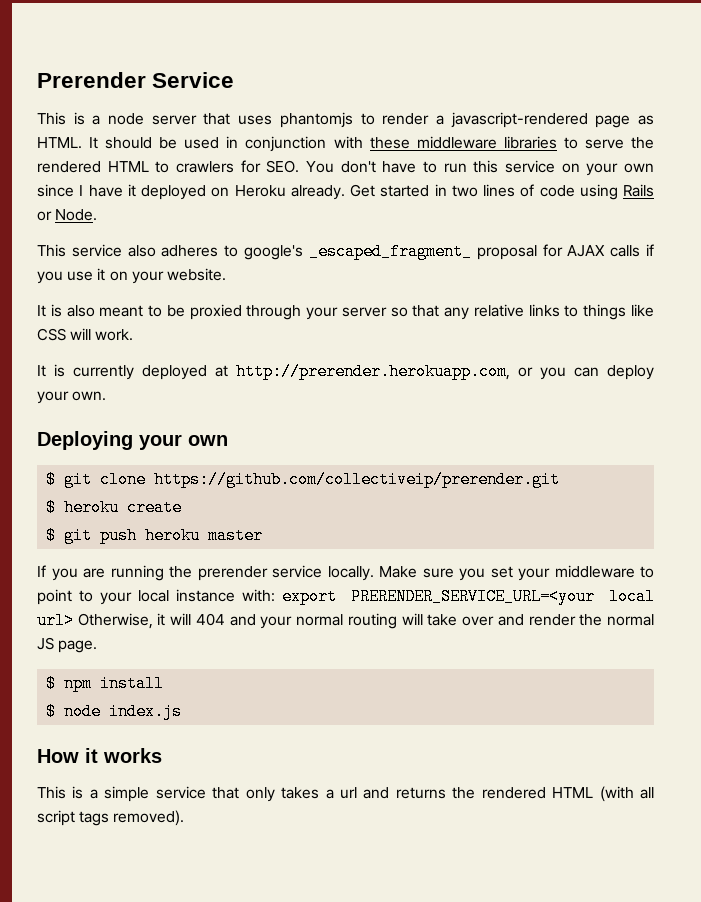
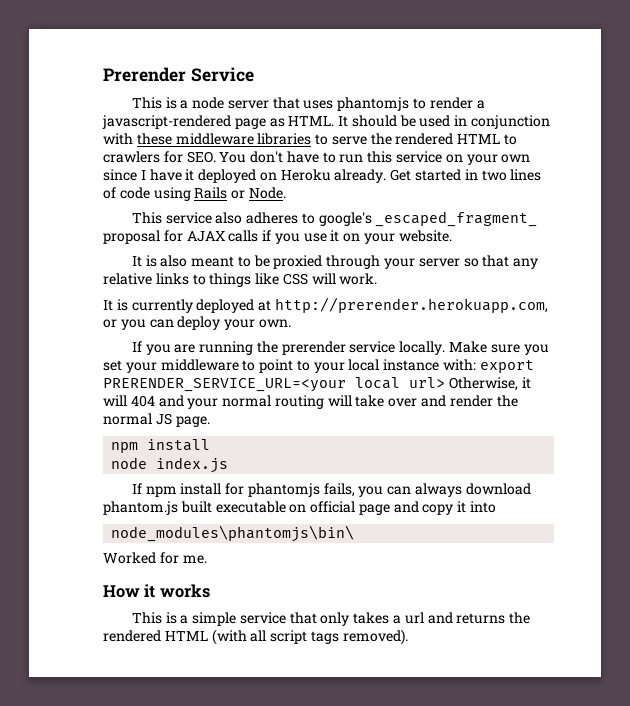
- Deploying your own
- $ git clone https://github.com/collectiveip/prerender.git
- $ heroku create
- $ git push heroku master
  Make sure you set your middleware to point to your local instance with: export PRERENDER_SERVICE_URL=<your local url> Otherwise, it will 404 and your normal routing will take over and render the normal JS page.
- $ npm install
+ npm install
- $ node index.js
+ node index.js
+ If npm install for phantomjs fails, you can always download phantom.js built executable on official page and copy it into
+ node_modules\phantomjs\bin\
+ Worked for me.

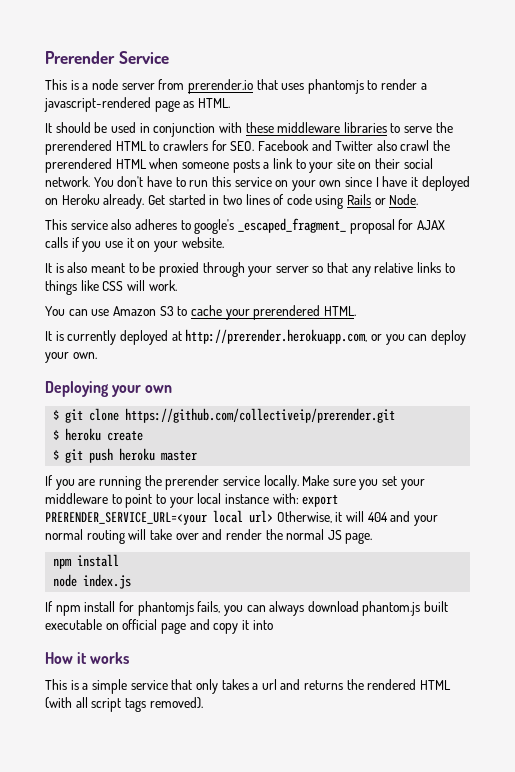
- This is a node server that uses phantomjs to render a javascript-rendered page as HTML. It should be used in conjunction with these middleware libraries to serve the rendered HTML to crawlers for SEO. You don't have to run this service on your own since I have it deployed on Heroku already.
+ This is a node server from prerender.io that uses phantomjs to render a javascript-rendered page as HTML.
+ It should be used in conjunction with these middleware libraries to serve the prerendered HTML to crawlers for SEO. Facebook and Twitter also crawl the prerendered HTML when someone posts a link to your site on their social network. You don't have to run this service on your own since I have it deployed on Heroku already.
+ You can use Amazon S3 to cache your prerendered HTML.
+ Deploying your own
+ $ git clone https://github.com/collectiveip/prerender.git
+ $ heroku create
+ $ git push heroku master
- node_modules\phantomjs\bin\
- Worked for me.

